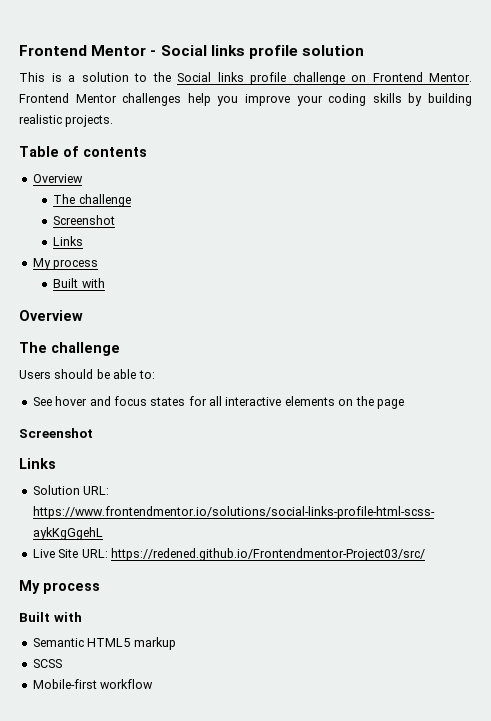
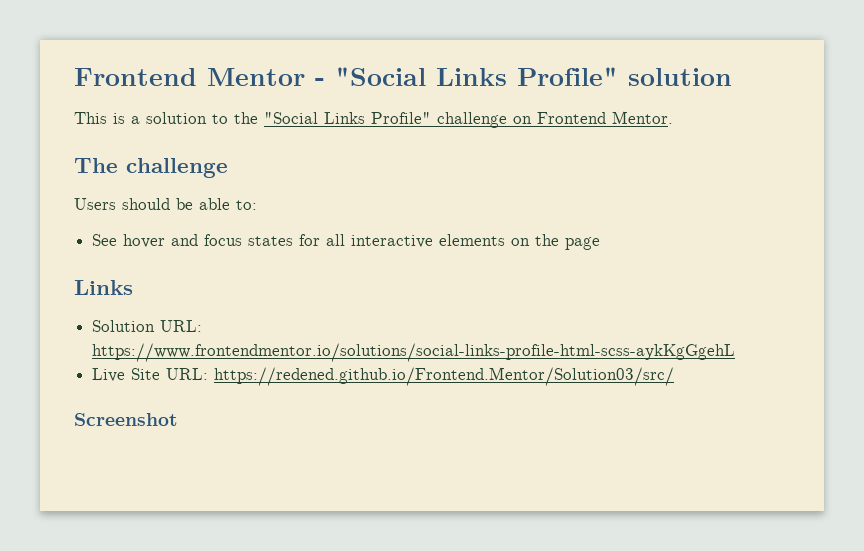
- Frontend Mentor - Social links profile solution
+ Frontend Mentor - "Social Links Profile" solution
- This is a solution to the Social links profile challenge on Frontend Mentor. Frontend Mentor challenges help you improve your coding skills by building realistic projects.
- Table of contents
- Overview
- The challenge
- Screenshot
- Links
- My process
- Built with
- Overview
+ This is a solution to the "Social Links Profile" challenge on Frontend Mentor.
  See hover and focus states for all interactive elements on the page
- Screenshot
- Live Site URL: https://redened.github.io/Frontendmentor-Project03/src/
- My process
- Built with
- Semantic HTML5 markup
- SCSS
- Mobile-first workflow
+ Live Site URL: https://redened.github.io/Frontend.Mentor/Solution03/src/
+ Screenshot

